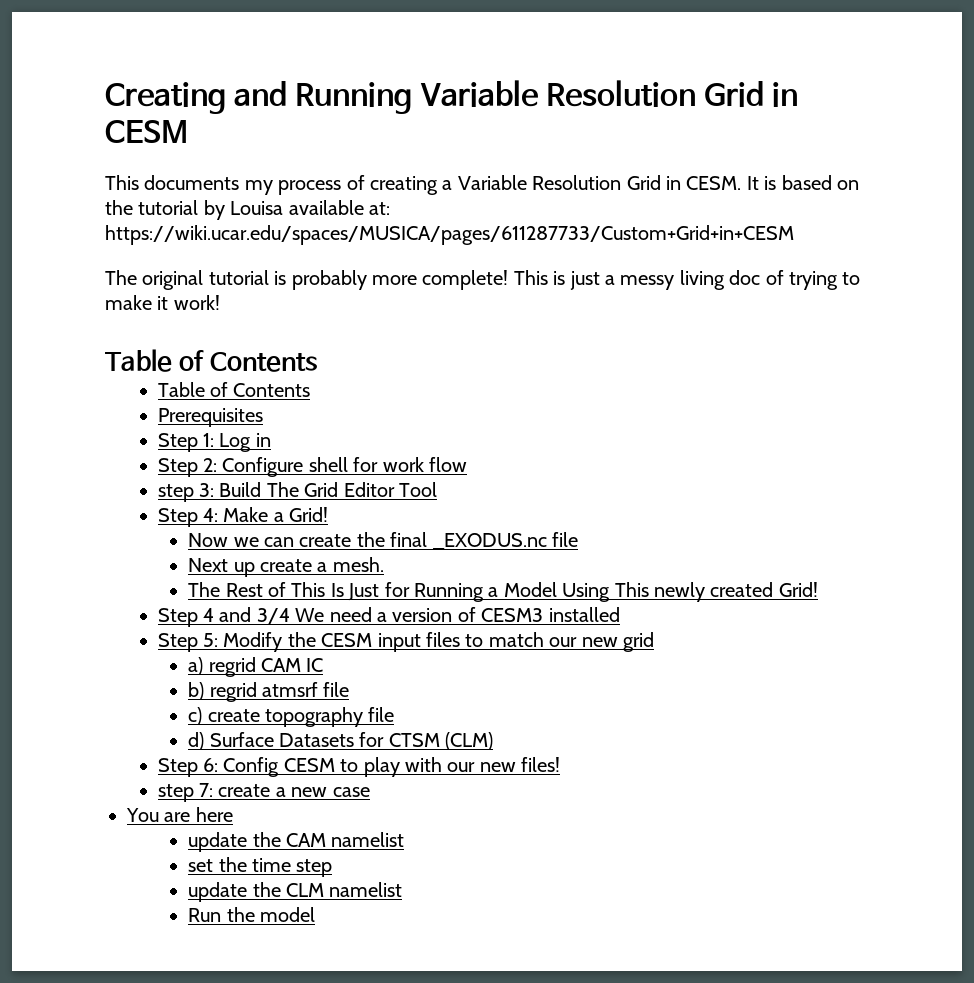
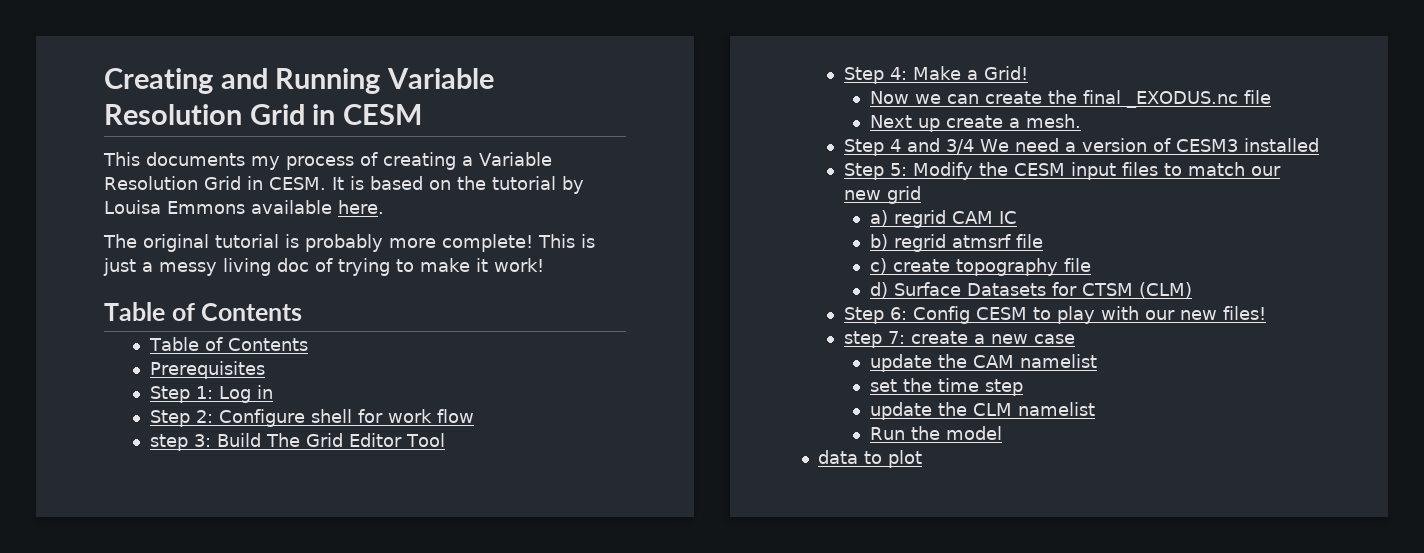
- It is based on the tutorial by Louisa available at: https://wiki.ucar.edu/spaces/MUSICA/pages/611287733/Custom+Grid+in+CESM
+ It is based on the tutorial by Louisa Emmons available here.
- The Rest of This Is Just for Running a Model Using This newly created Grid!
- You are here
+ data to plot

